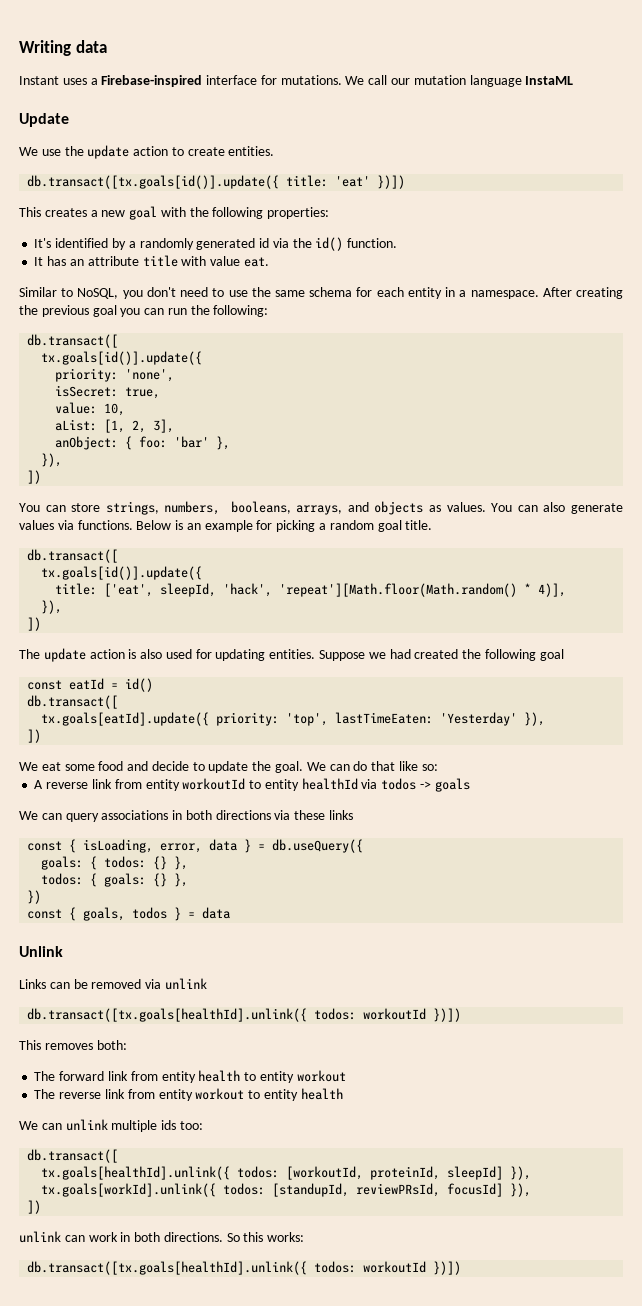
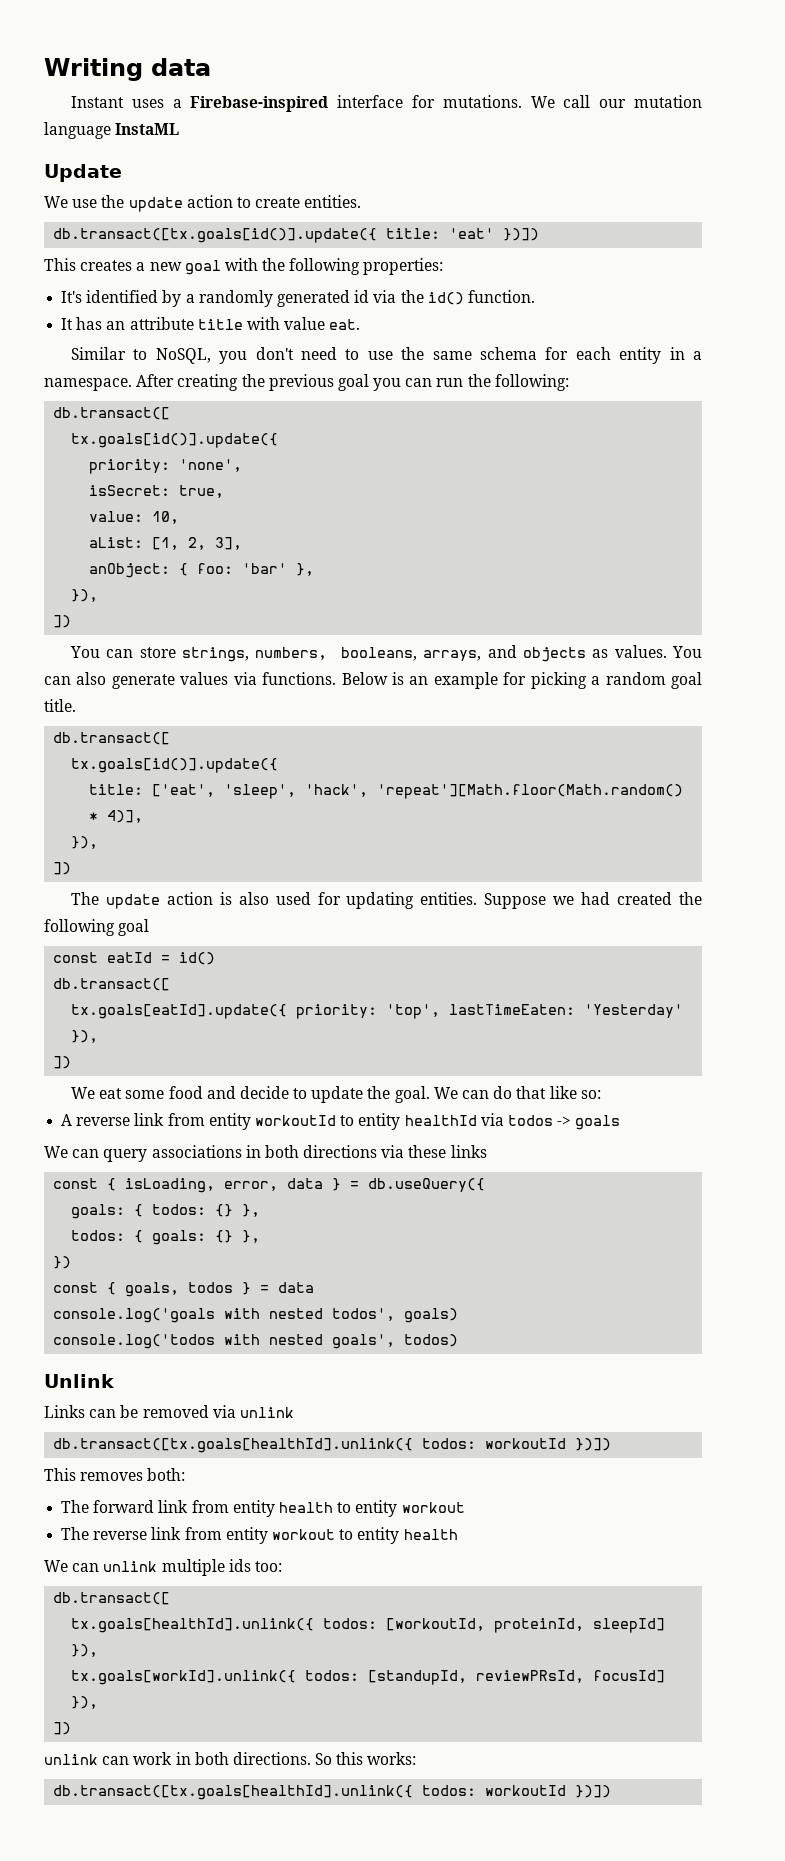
- title: ['eat', sleepId, 'hack', 'repeat'][Math.floor(Math.random() * 4)],
+ title: ['eat', 'sleep', 'hack', 'repeat'][Math.floor(Math.random() * 4)],
+ console.log('goals with nested todos', goals)
+ console.log('todos with nested goals', todos)

